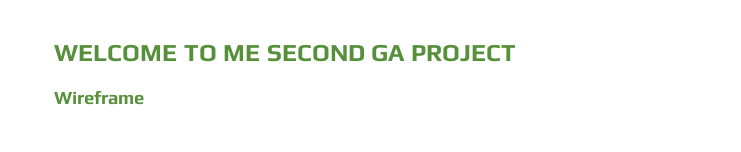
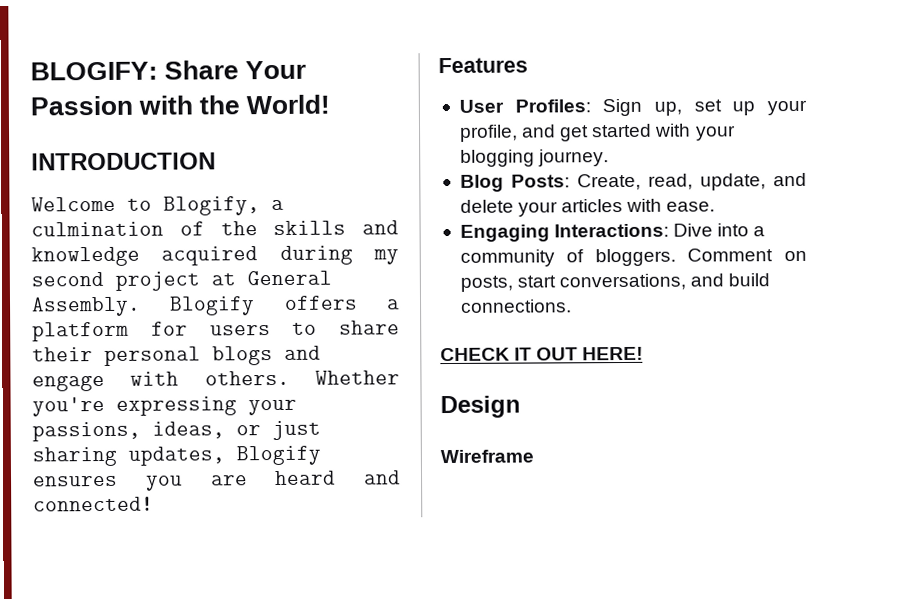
- WELCOME TO ME SECOND GA PROJECT
+ BLOGIFY: Share Your Passion with the World!
+ INTRODUCTION
+ Welcome to Blogify, a culmination of the skills and knowledge acquired during my second project at General Assembly. Blogify offers a platform for users to share their personal blogs and engage with others. Whether you're expressing your passions, ideas, or just sharing updates, Blogify ensures you are heard and connected!
+ Features
+ User Profiles: Sign up, set up your profile, and get started with your blogging journey.
+ Blog Posts: Create, read, update, and delete your articles with ease.
+ Engaging Interactions: Dive into a community of bloggers. Comment on posts, start conversations, and build connections.
+ CHECK IT OUT HERE!
+ Design

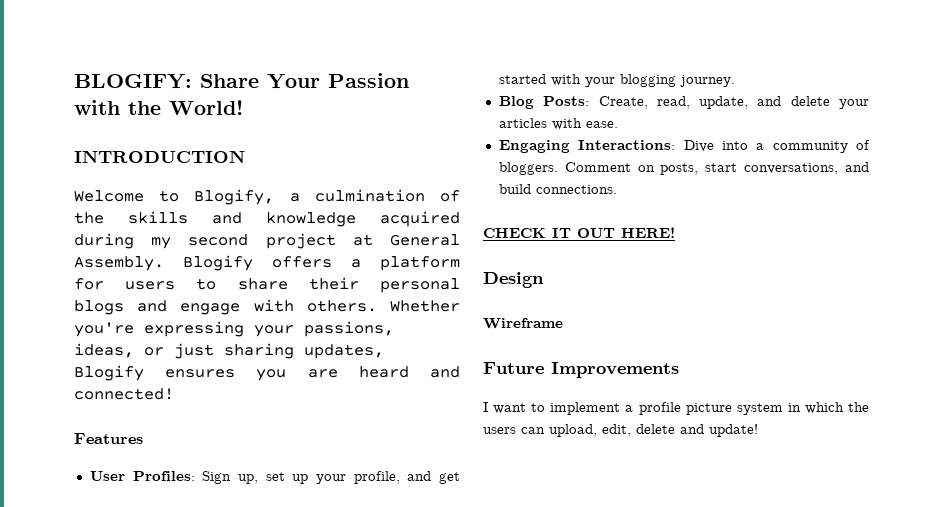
+ Future Improvements
+ I want to implement a profile picture system in which the users can upload, edit, delete and update!

